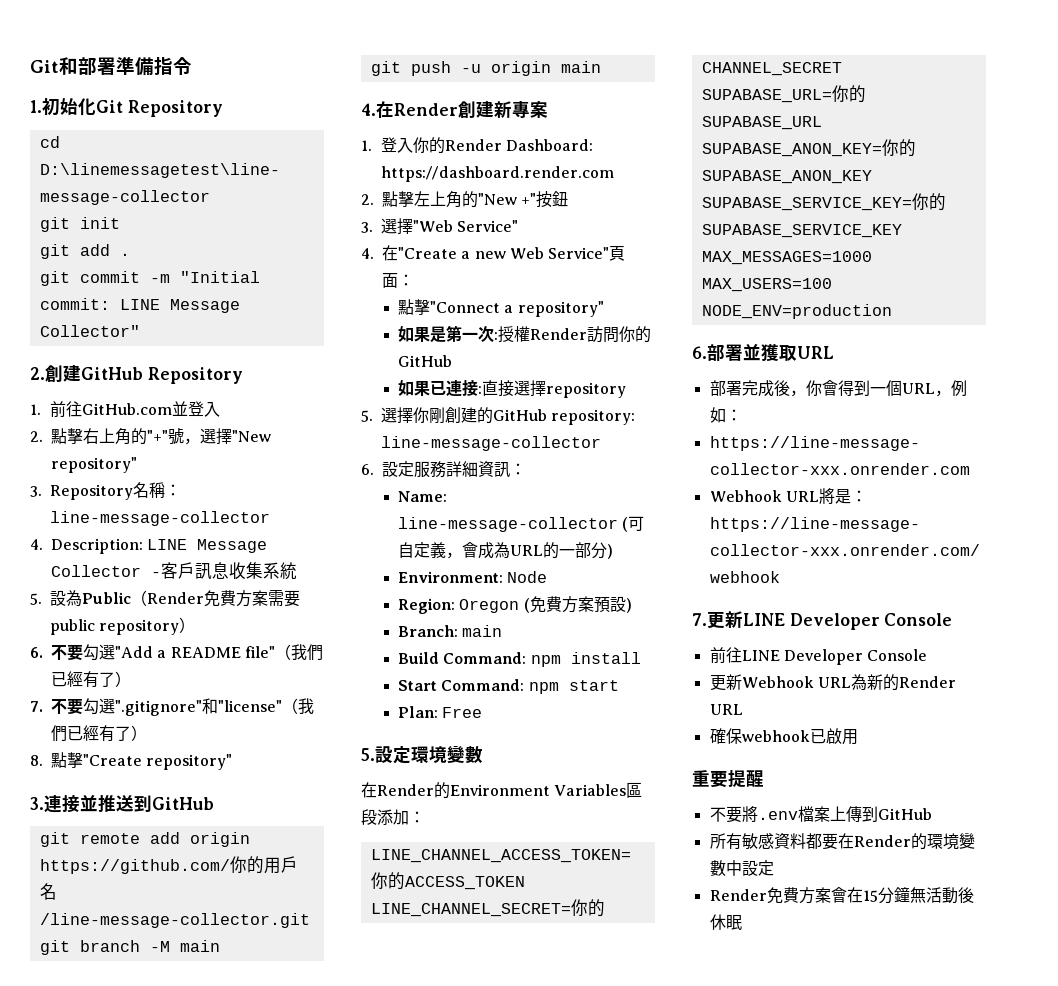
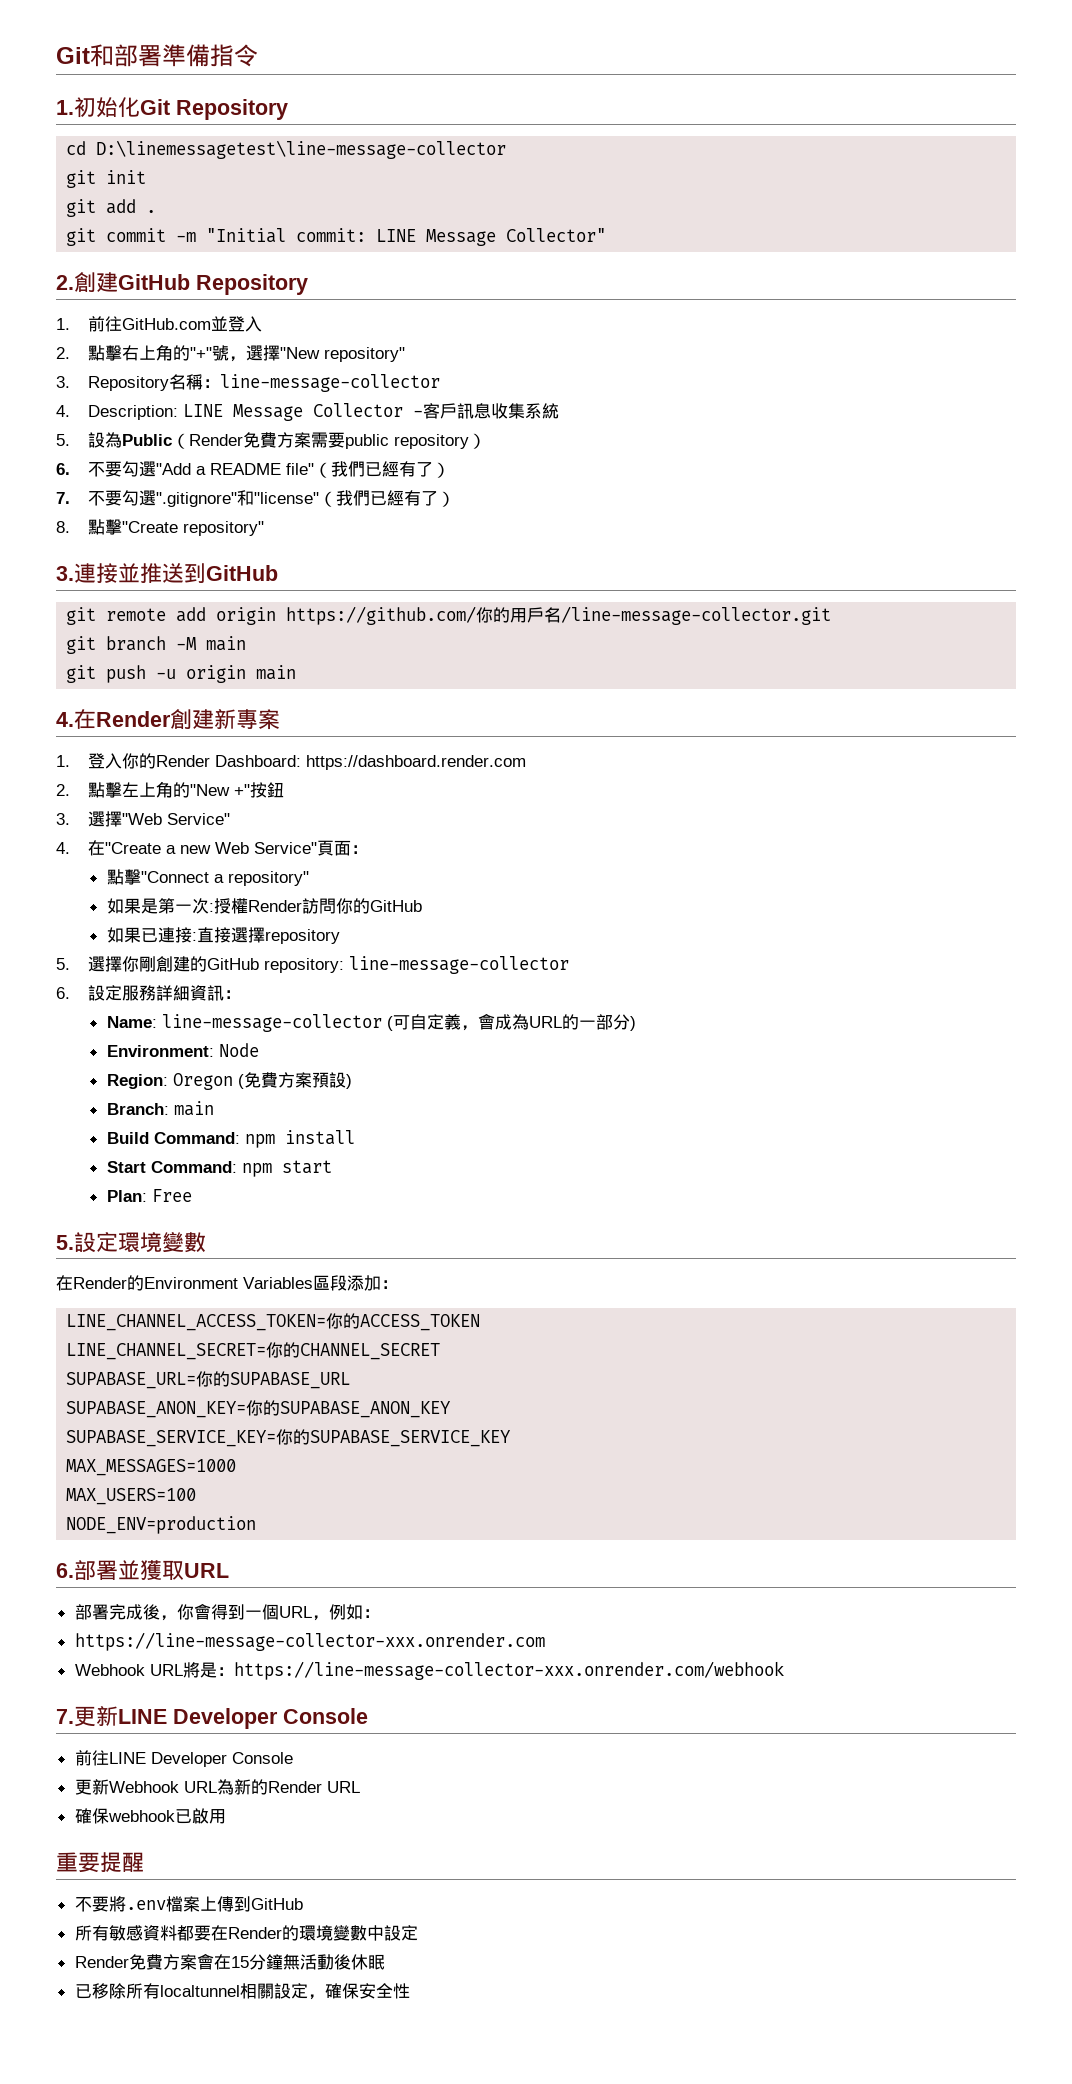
+ 已移除所有localtunnel相關設定，確保安全性

